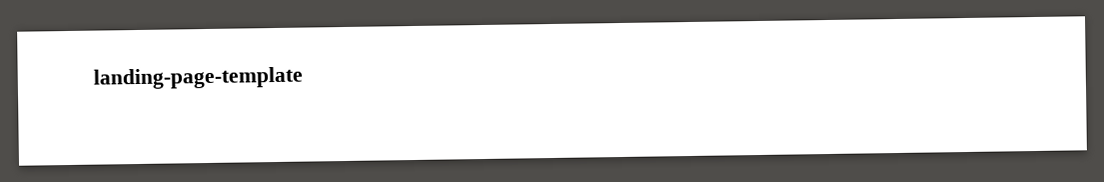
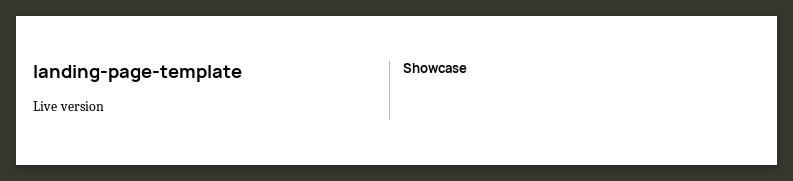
+ Live version
+ Showcase

